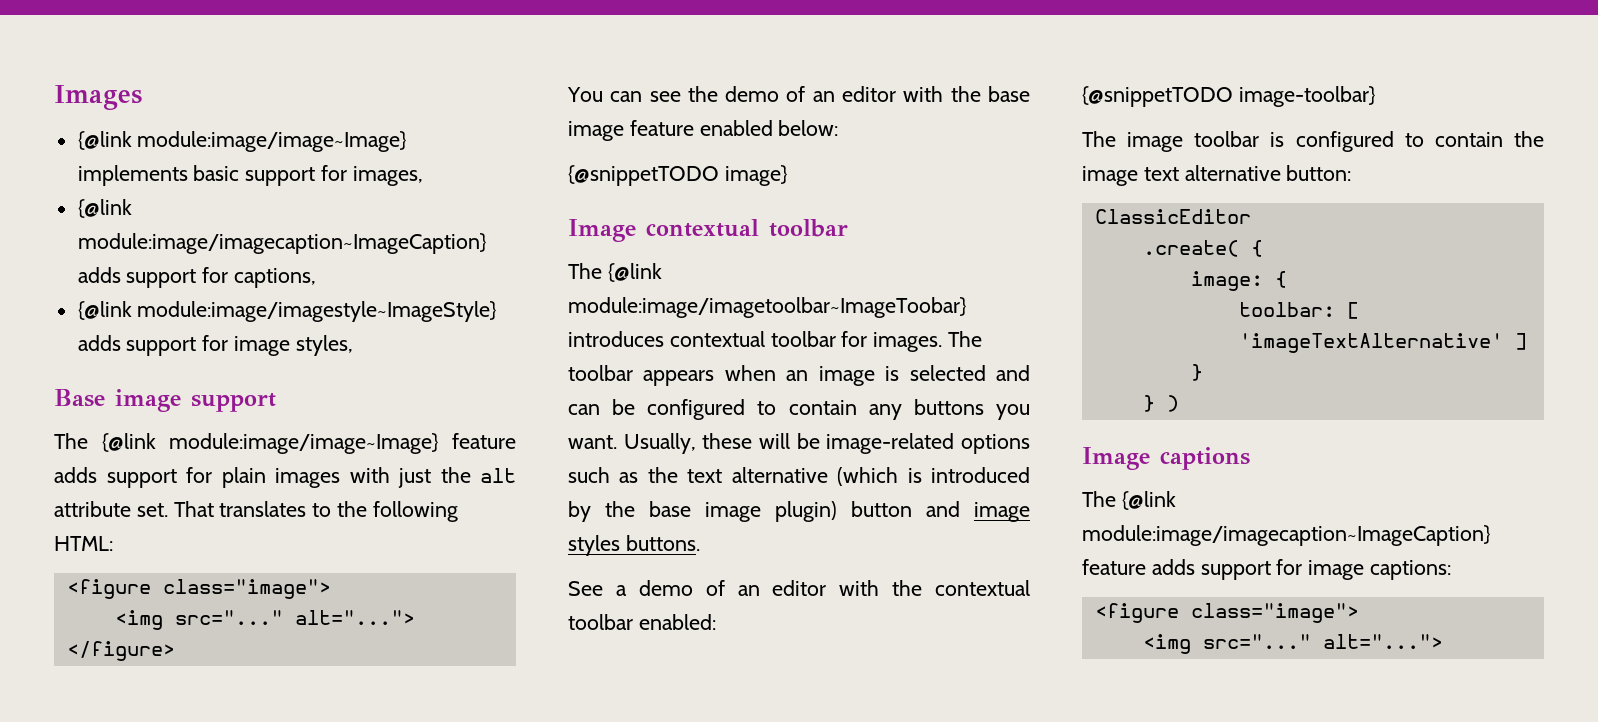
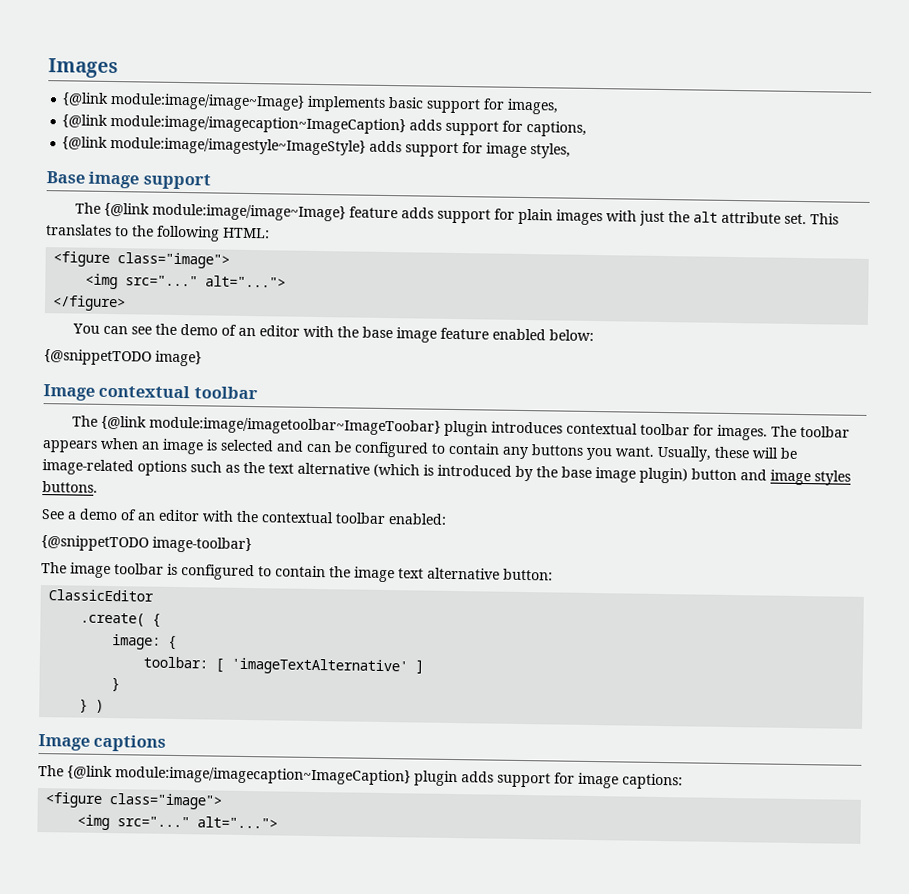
- That translates to the following HTML:
+ This translates to the following HTML:
- The {@link module:image/imagetoolbar~ImageToobar} introduces contextual toolbar for images.
+ The {@link module:image/imagetoolbar~ImageToobar} plugin introduces contextual toolbar for images.
- The {@link module:image/imagecaption~ImageCaption} feature adds support for image captions:
+ The {@link module:image/imagecaption~ImageCaption} plugin adds support for image captions:

